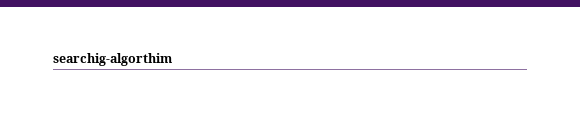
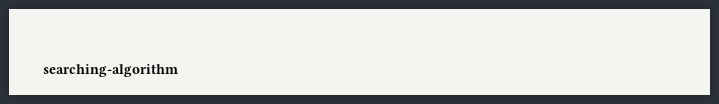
- searchig-algorthim
+ searching-algorithm

